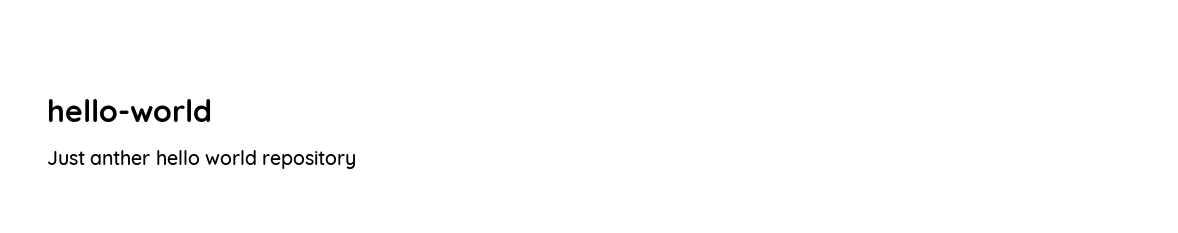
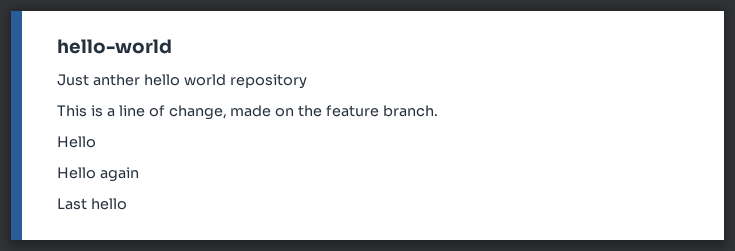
+ This is a line of change, made on the feature branch.
+ Hello
+ Hello again
+ Last hello

